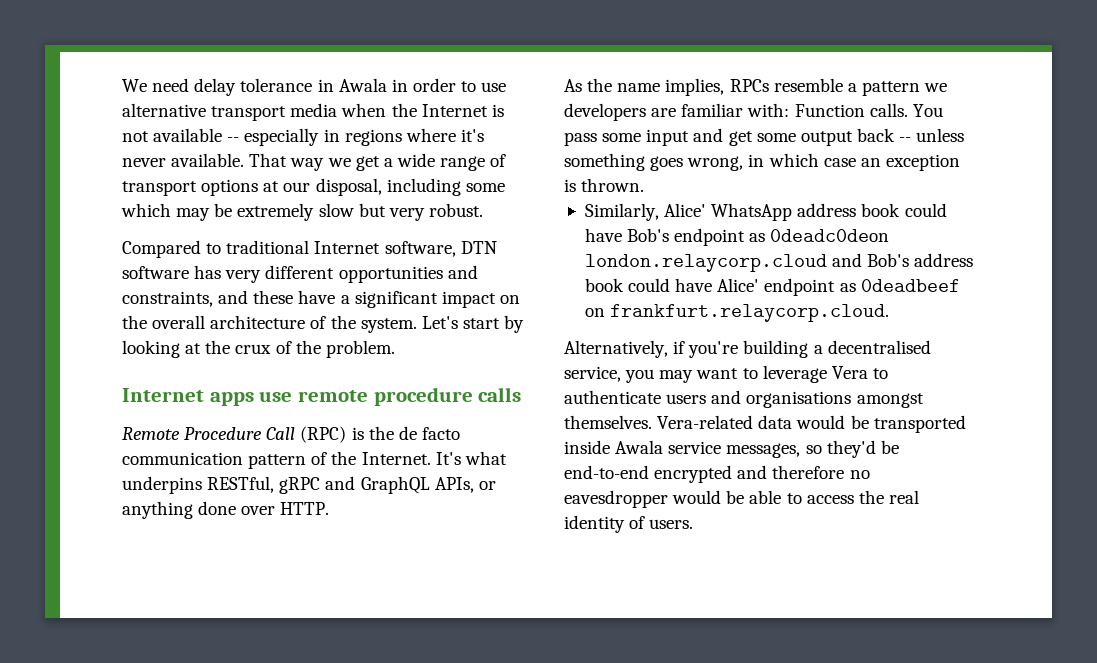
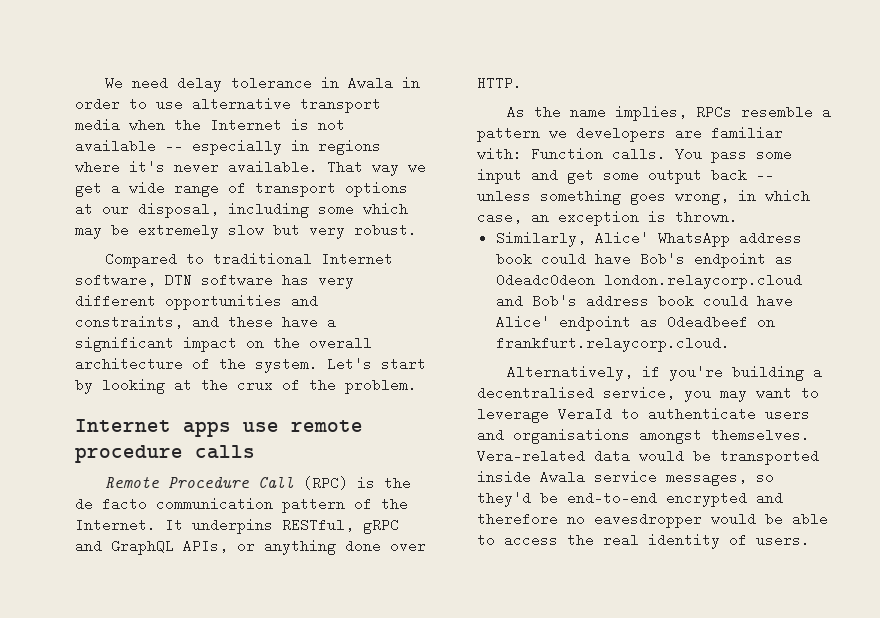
- It's what underpins RESTful, gRPC and GraphQL APIs, or anything done over HTTP.
+ It underpins RESTful, gRPC and GraphQL APIs, or anything done over HTTP.
- You pass some input and get some output back -- unless something goes wrong, in which case an exception is thrown.
+ You pass some input and get some output back -- unless something goes wrong, in which case, an exception is thrown.
- Alternatively, if you're building a decentralised service, you may want to leverage Vera to authenticate users and organisations amongst themselves.
+ Alternatively, if you're building a decentralised service, you may want to leverage VeraId to authenticate users and organisations amongst themselves.

